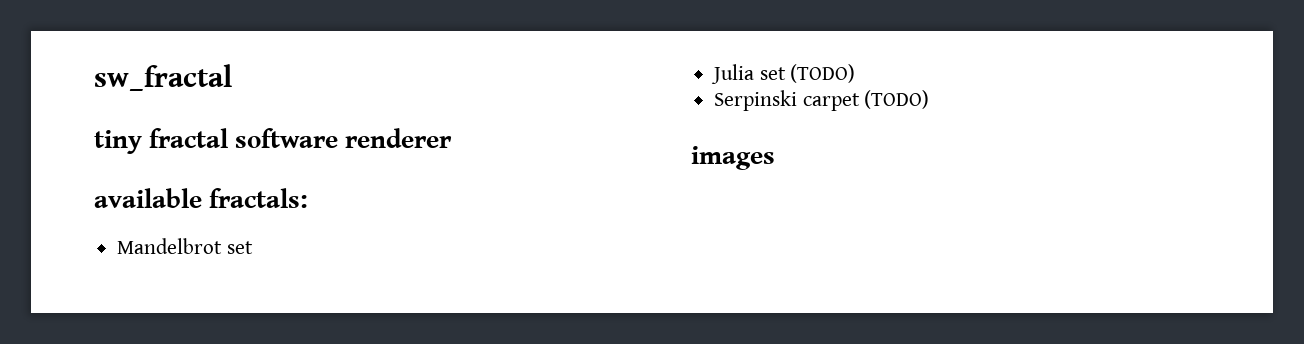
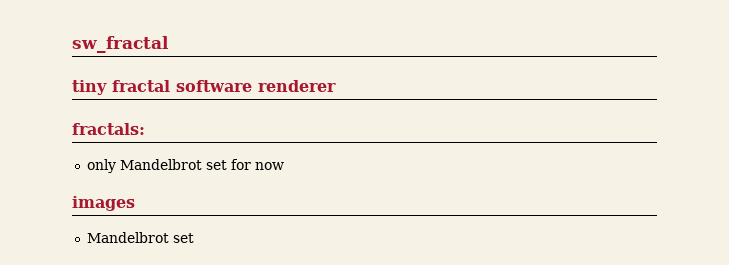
- available fractals:
+ fractals:
+ only Mandelbrot set for now
+ images
  Mandelbrot set
- Julia set (TODO)
- Serpinski carpet (TODO)
- images

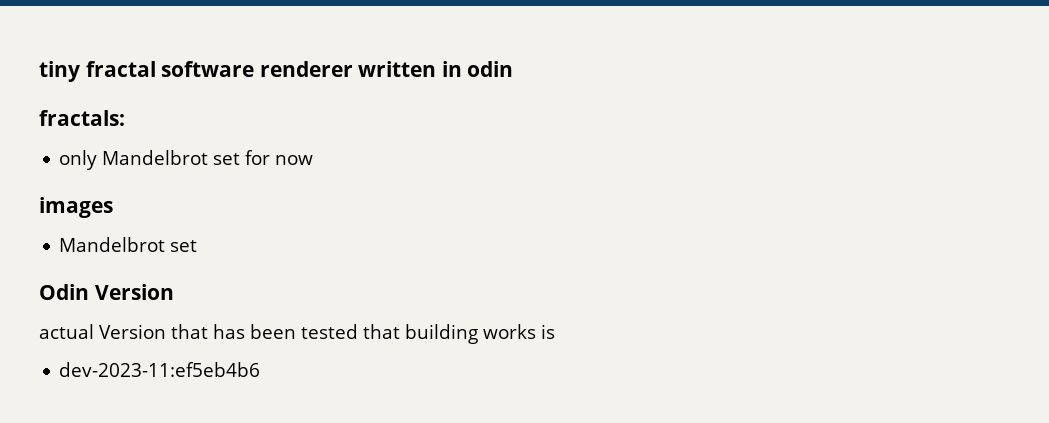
- sw_fractal
- tiny fractal software renderer
+ tiny fractal software renderer written in odin
+ Odin Version
+ actual Version that has been tested that building works is
+ dev-2023-11:ef5eb4b6

